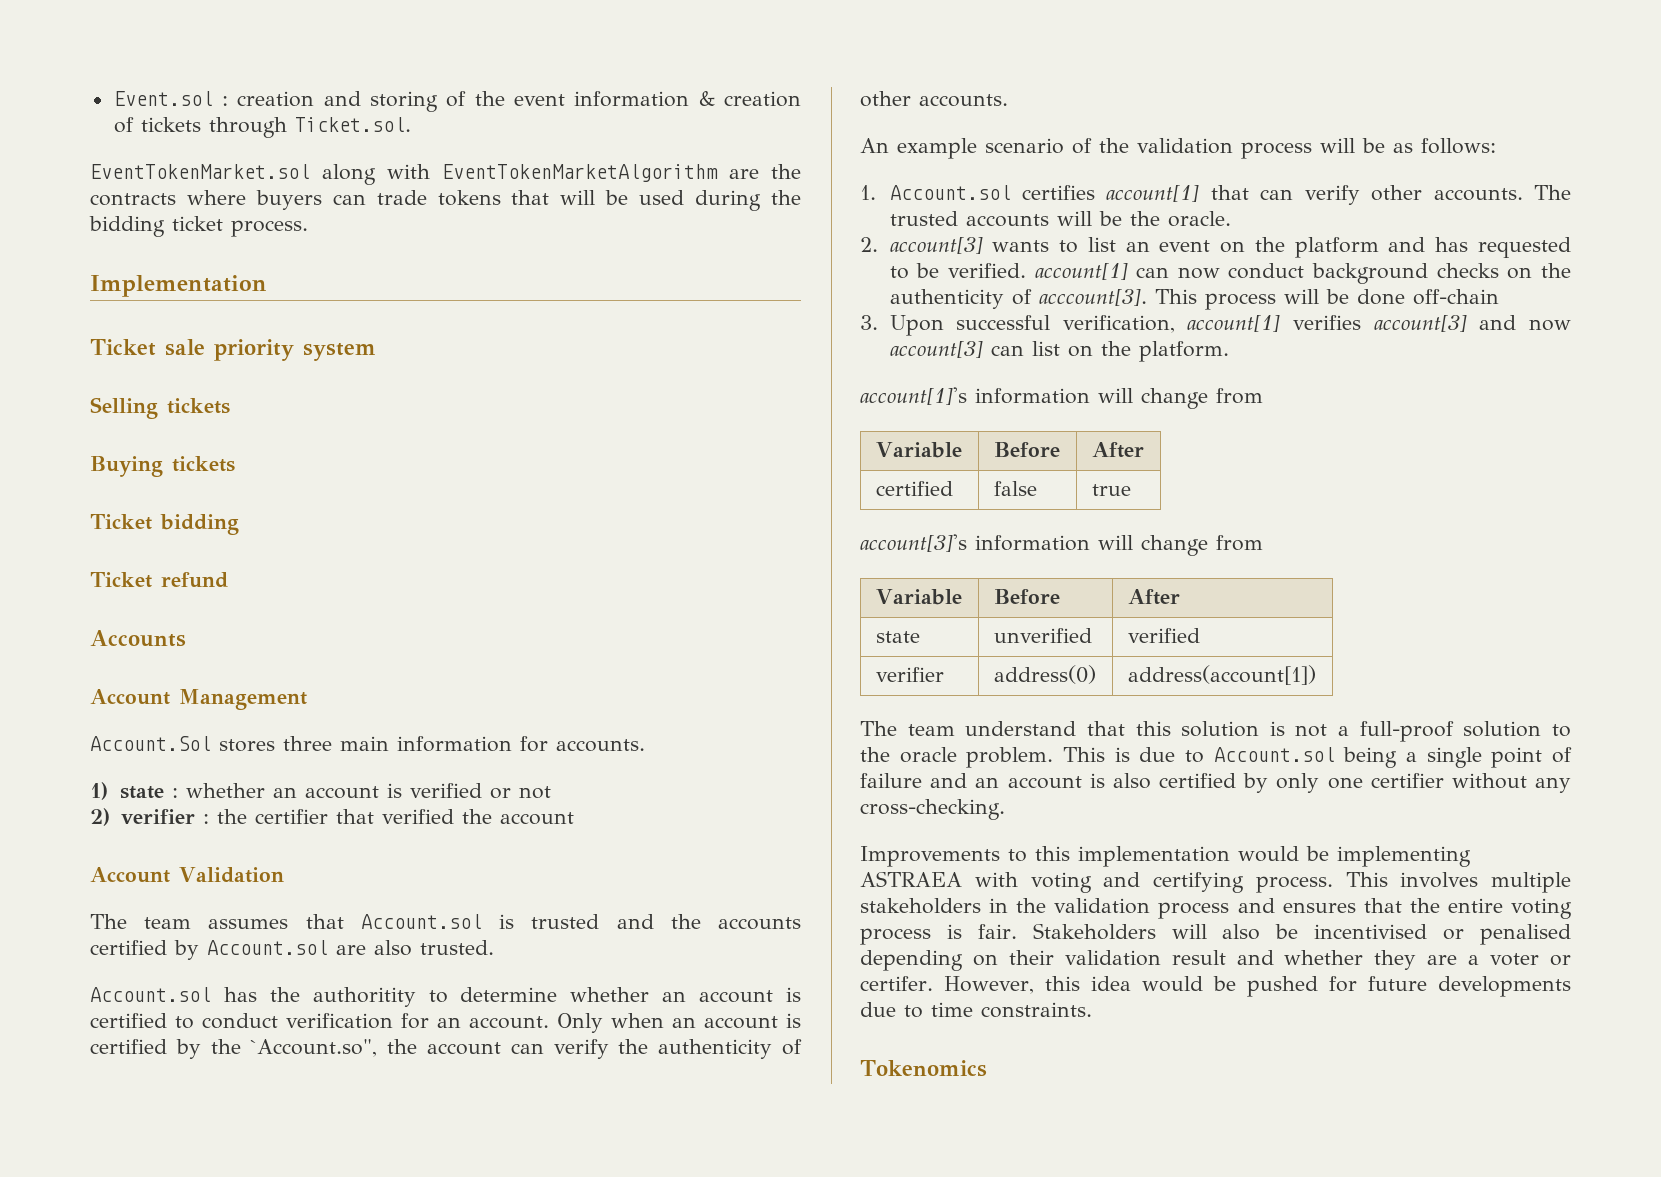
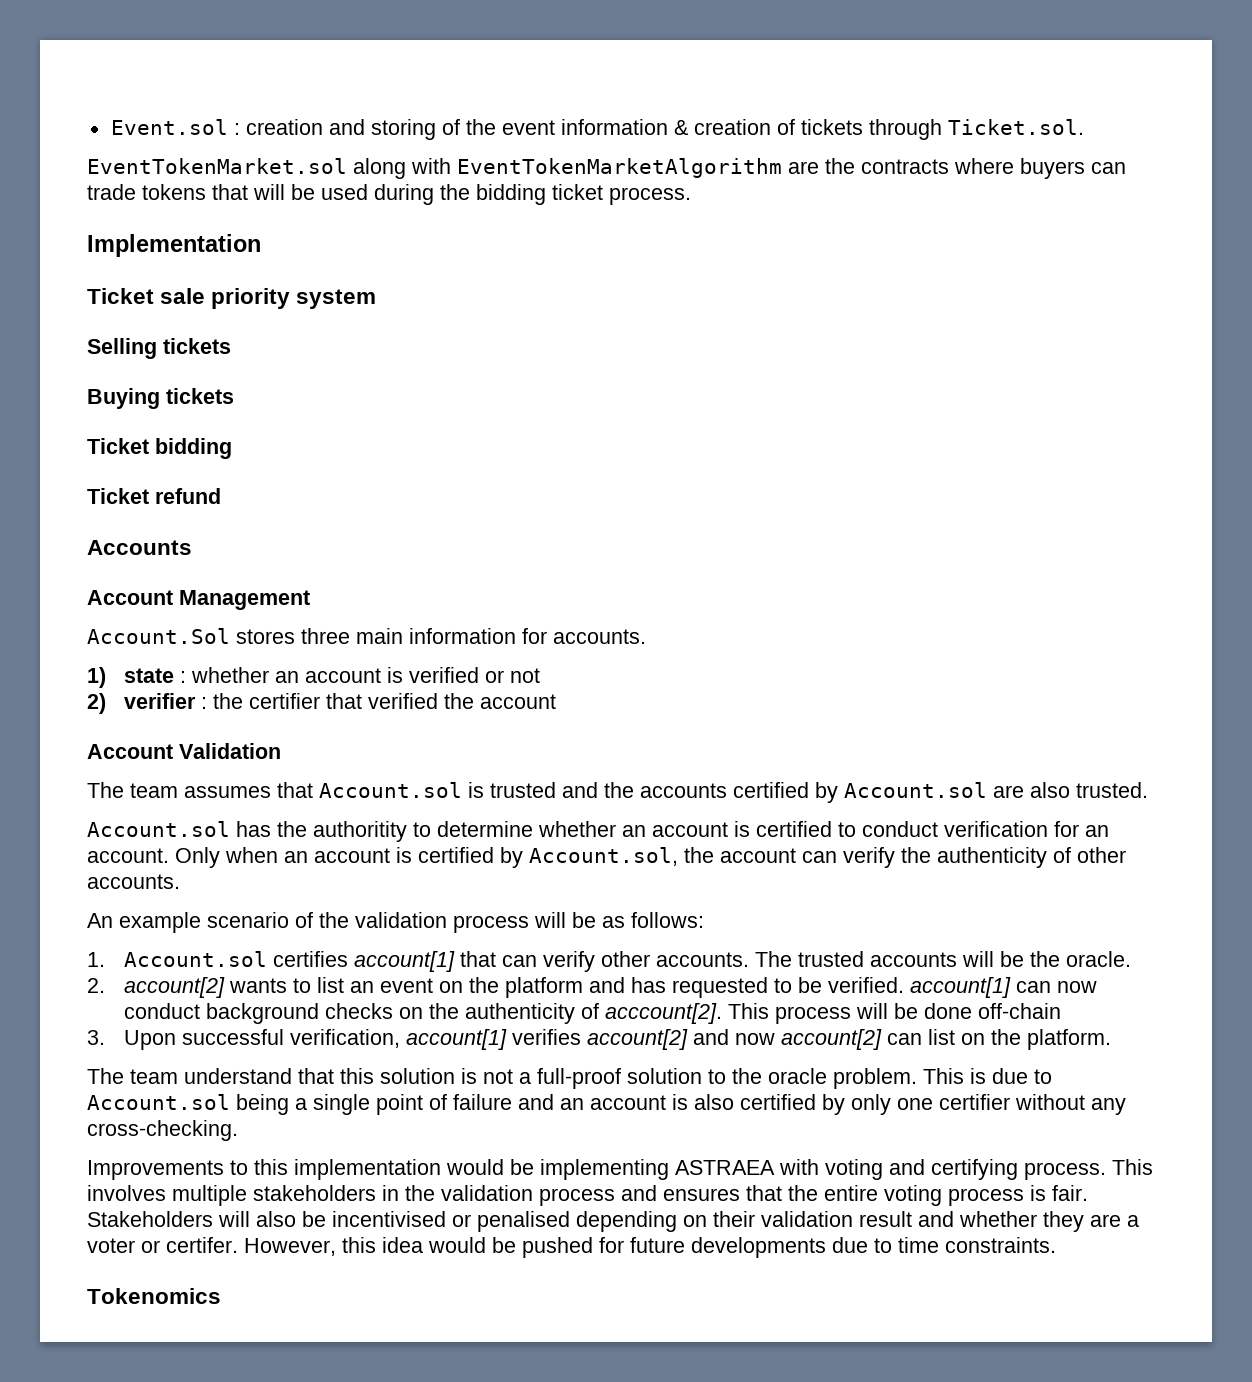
- Only when an account is certified by the `Account.so", the account can verify the authenticity of other accounts.
+ Only when an account is certified by Account.sol, the account can verify the authenticity of other accounts.
- 2. account[3] wants to list an event on the platform and has requested to be verified. account[1] can now conduct background checks on the authenticity of acccount[3].
+ 2. account[2] wants to list an event on the platform and has requested to be verified. account[1] can now conduct background checks on the authenticity of acccount[2].
- 3. Upon successful verification, account[1] verifies account[3] and now account[3] can list on the platform.
+ 3. Upon successful verification, account[1] verifies account[2] and now account[2] can list on the platform.
- account[1]'s information will change from
- Variable | Before | After
- certified | false | true
- account[3]'s information will change from
- Variable | Before | After
- state | unverified | verified
- verifier | address(0) | address(account[1])

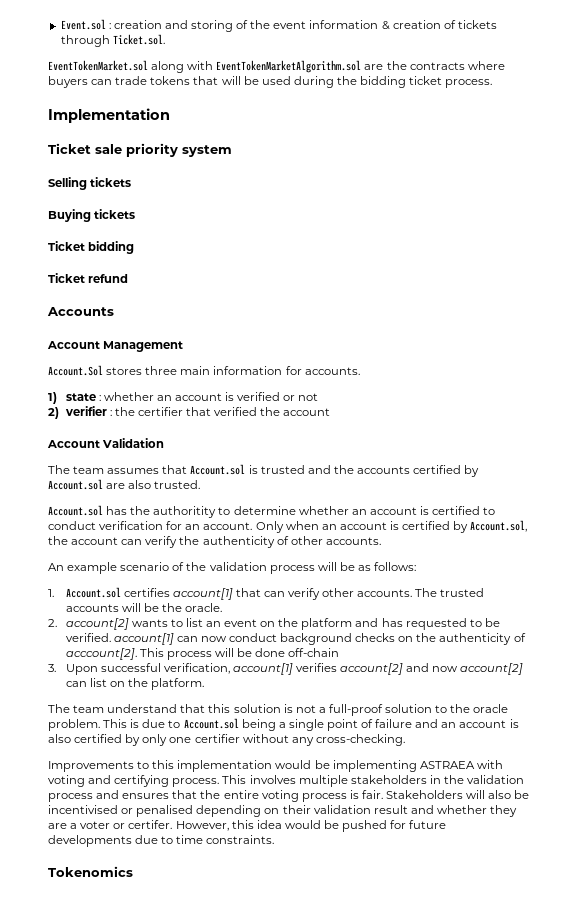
- EventTokenMarket.sol along with EventTokenMarketAlgorithm are the contracts where buyers can trade tokens that will be used during the bidding ticket process.
+ EventTokenMarket.sol along with EventTokenMarketAlgorithm.sol are the contracts where buyers can trade tokens that will be used during the bidding ticket process.

